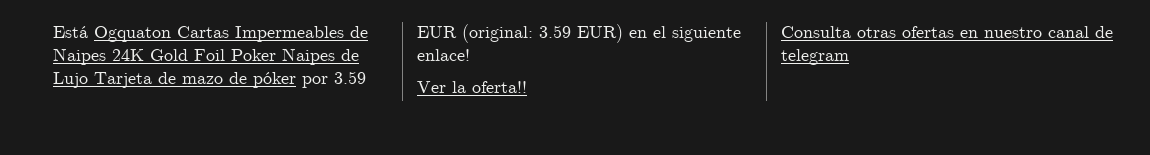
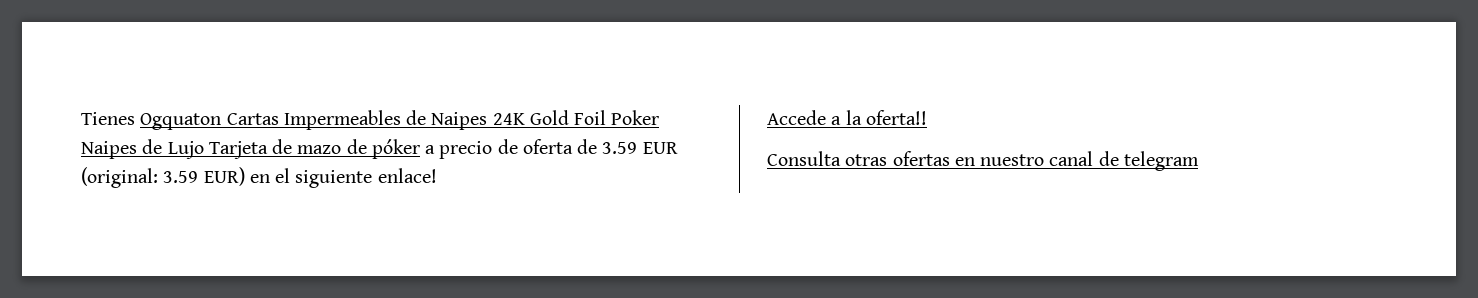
- Está Ogquaton Cartas Impermeables de Naipes 24K Gold Foil Poker Naipes de Lujo Tarjeta de mazo de póker por 3.59 EUR (original: 3.59 EUR) en el siguiente enlace!
+ Tienes Ogquaton Cartas Impermeables de Naipes 24K Gold Foil Poker Naipes de Lujo Tarjeta de mazo de póker a precio de oferta de 3.59 EUR (original: 3.59 EUR) en el siguiente enlace!
- Ver la oferta!!
+ Accede a la oferta!!

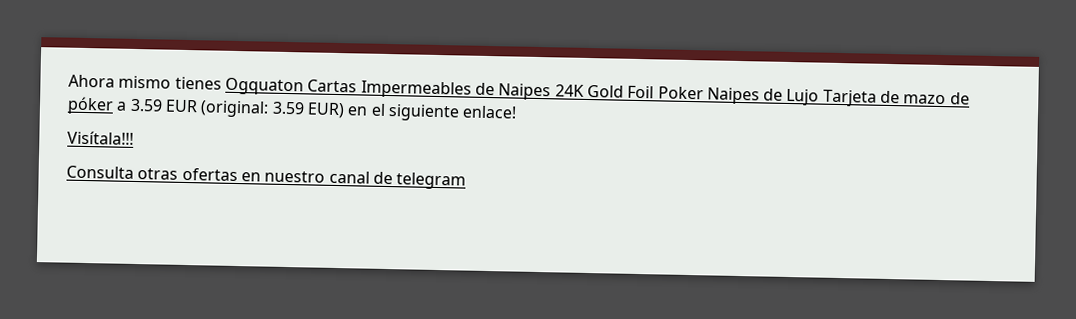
- Tienes Ogquaton Cartas Impermeables de Naipes 24K Gold Foil Poker Naipes de Lujo Tarjeta de mazo de póker a precio de oferta de 3.59 EUR (original: 3.59 EUR) en el siguiente enlace!
+ Ahora mismo tienes Ogquaton Cartas Impermeables de Naipes 24K Gold Foil Poker Naipes de Lujo Tarjeta de mazo de póker a 3.59 EUR (original: 3.59 EUR) en el siguiente enlace!
- Accede a la oferta!!
+ Visítala!!!

